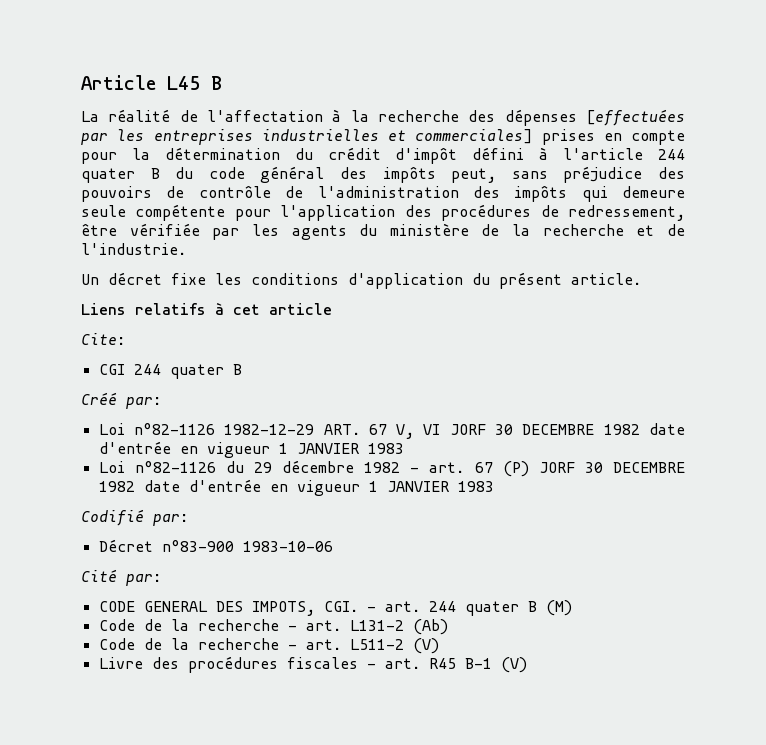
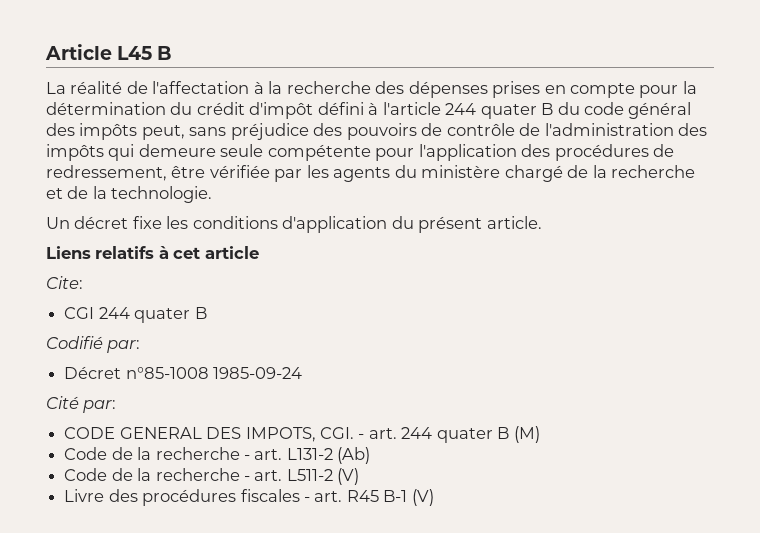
- La réalité de l'affectation à la recherche des dépenses [effectuées par les entreprises industrielles et commerciales] prises en compte pour la détermination du crédit d'impôt défini à l'article 244 quater B du code général des impôts peut, sans préjudice des pouvoirs de contrôle de l'administration des impôts qui demeure seule compétente pour l'application des procédures de redressement, être vérifiée par les agents du ministère de la recherche et de l'industrie.
+ La réalité de l'affectation à la recherche des dépenses prises en compte pour la détermination du crédit d'impôt défini à l'article 244 quater B du code général des impôts peut, sans préjudice des pouvoirs de contrôle de l'administration des impôts qui demeure seule compétente pour l'application des procédures de redressement, être vérifiée par les agents du ministère chargé de la recherche et de la technologie.
- Créé par:
- Loi n°82-1126 1982-12-29 ART. 67 V, VI JORF 30 DECEMBRE 1982 date d'entrée en vigueur 1 JANVIER 1983
- Loi n°82-1126 du 29 décembre 1982 - art. 67 (P) JORF 30 DECEMBRE 1982 date d'entrée en vigueur 1 JANVIER 1983
- Décret n°83-900 1983-10-06
+ Décret n°85-1008 1985-09-24

